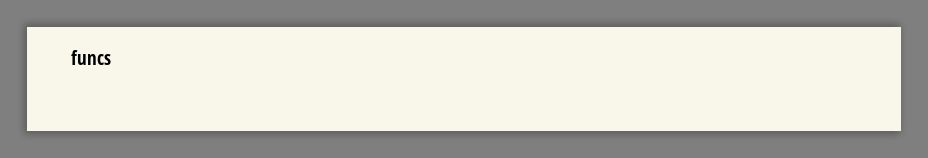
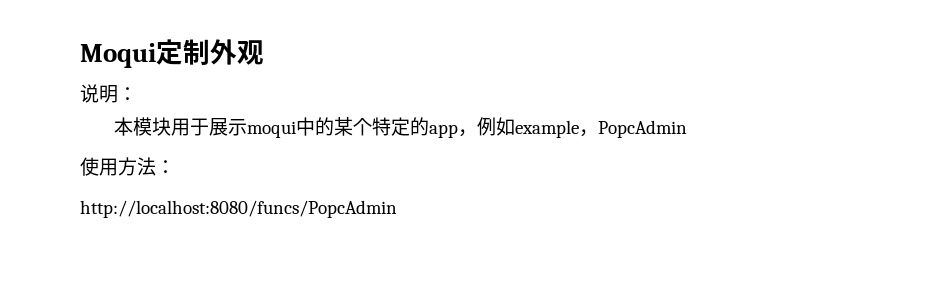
- funcs
+ Moqui定制外观
+ 说明：
+ 本模块用于展示moqui中的某个特定的app，例如example，PopcAdmin
+ 使用方法：
+ http://localhost:8080/funcs/PopcAdmin

